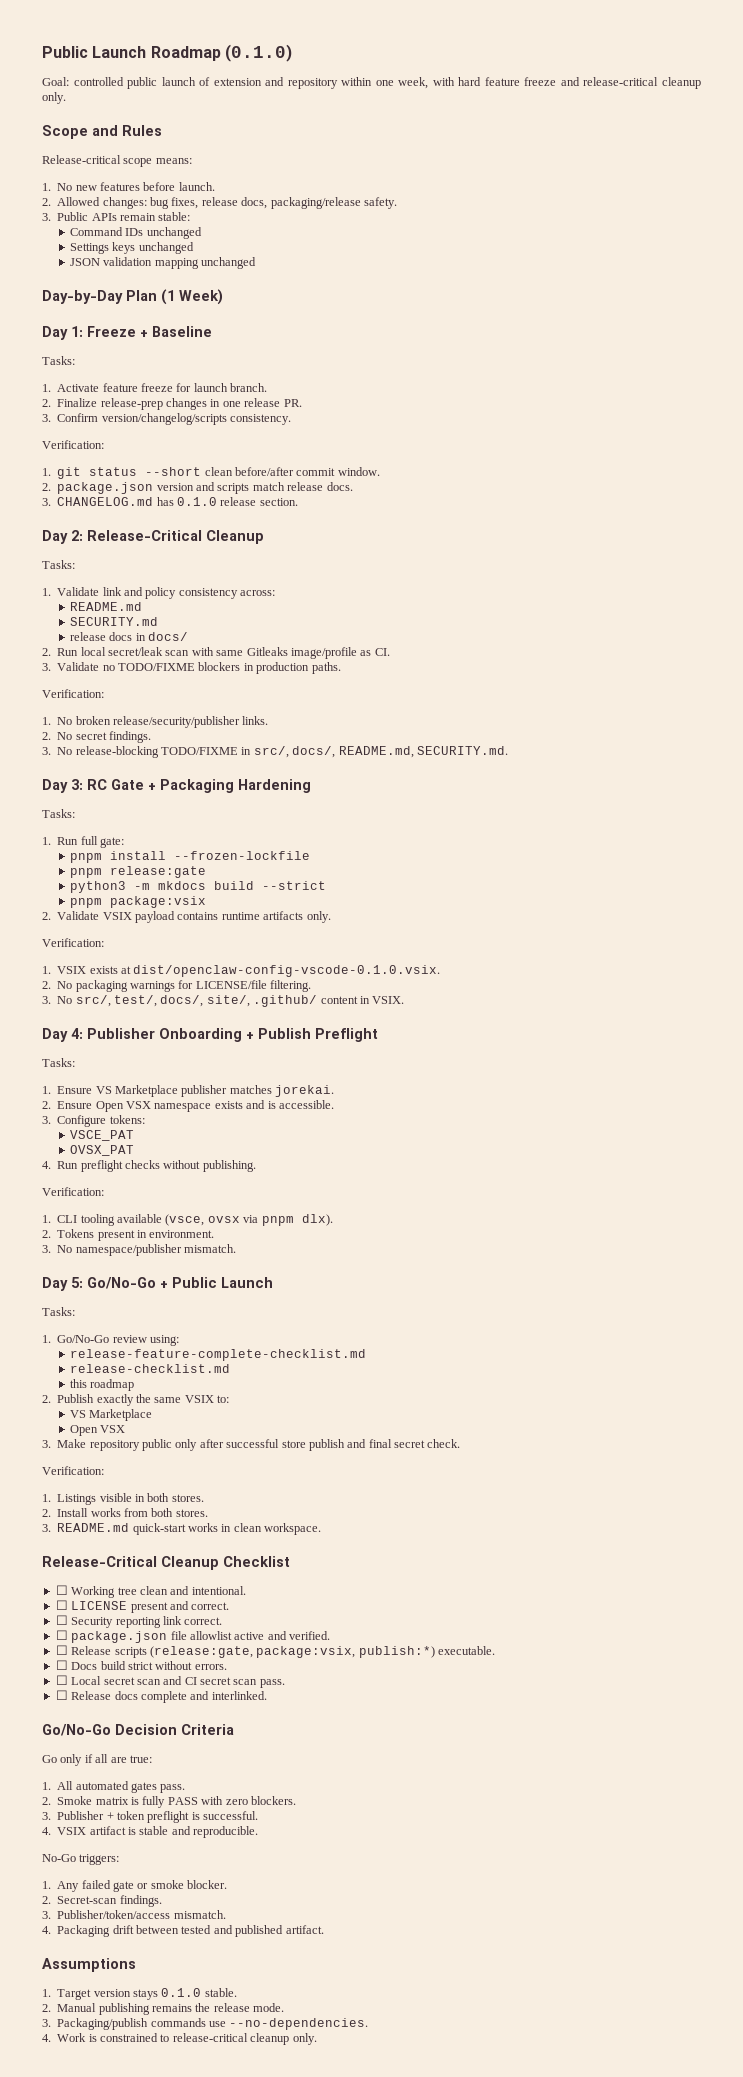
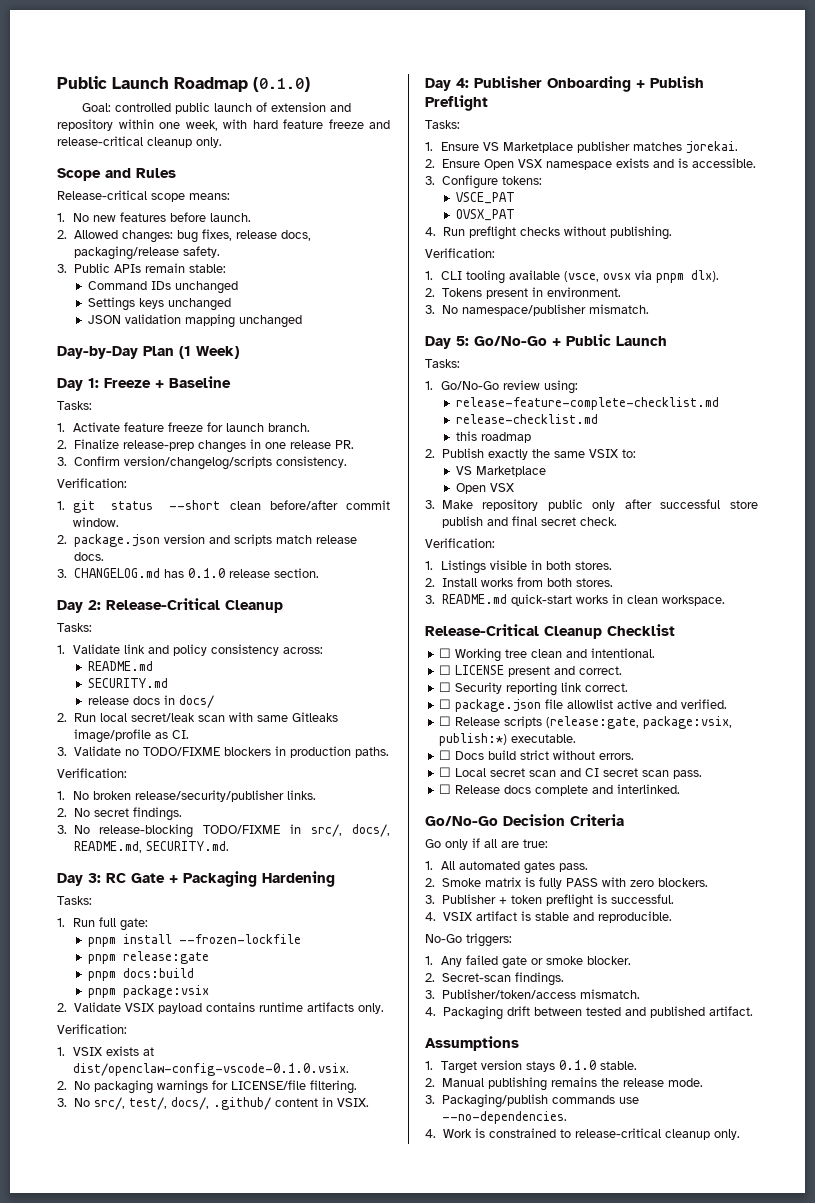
- python3 -m mkdocs build --strict
+ pnpm docs:build
- 3. No src/, test/, docs/, site/, .github/ content in VSIX.
+ 3. No src/, test/, docs/, .github/ content in VSIX.

